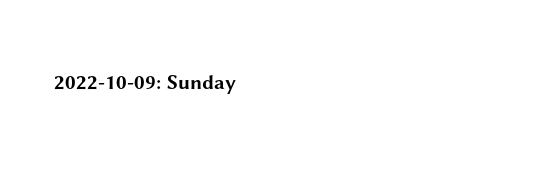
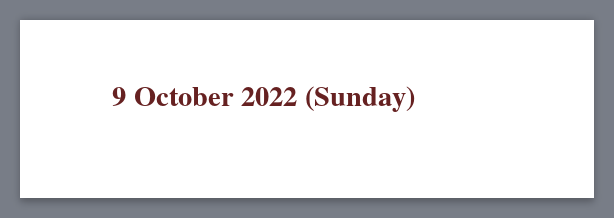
- 2022-10-09: Sunday
+ 9 October 2022 (Sunday)

